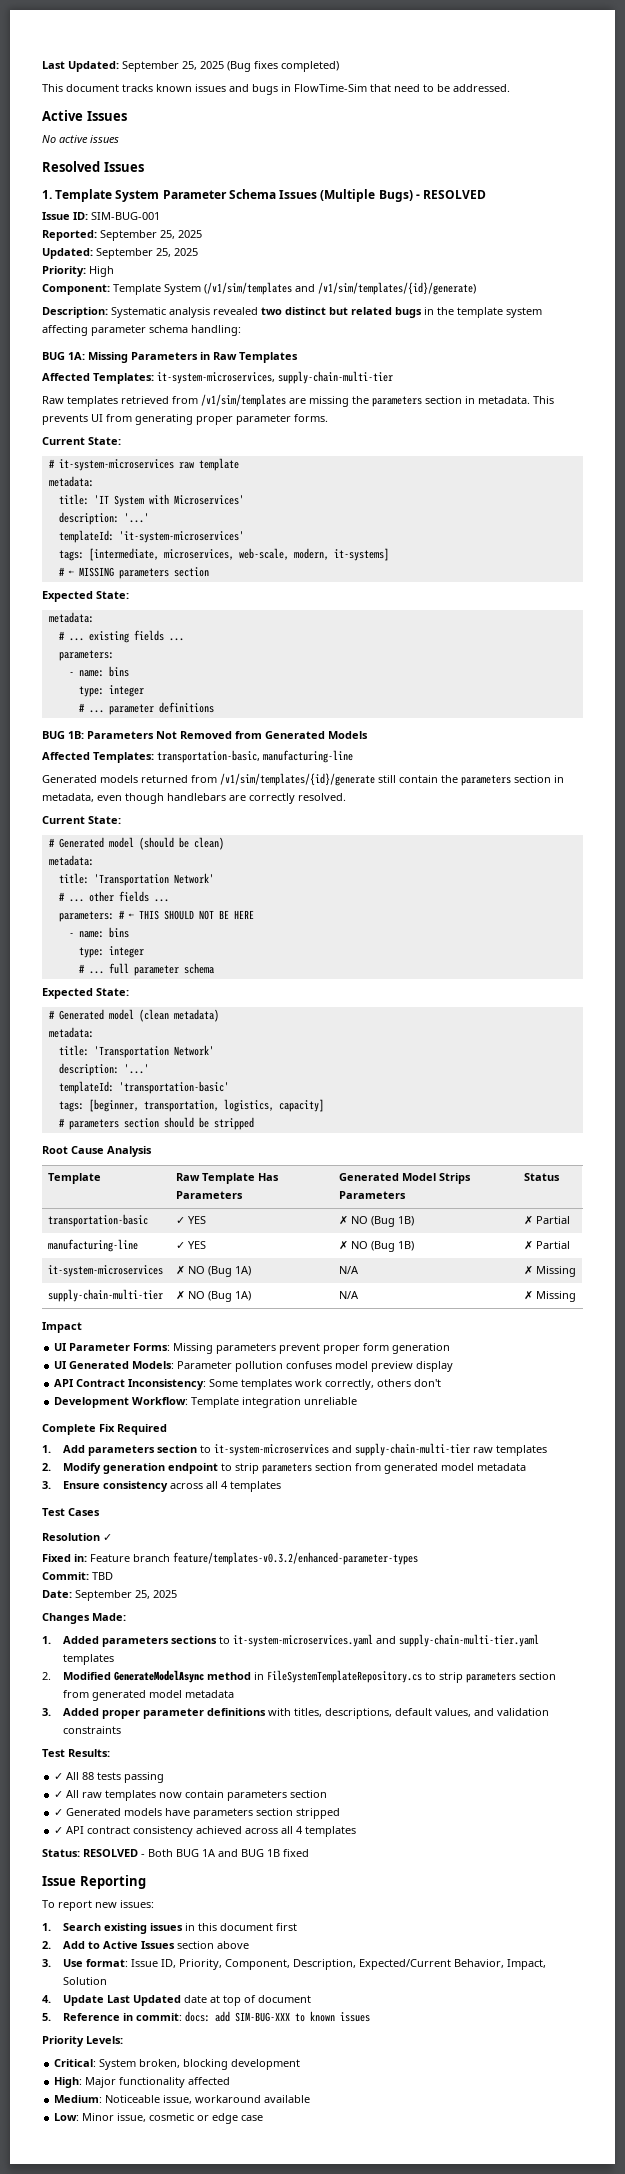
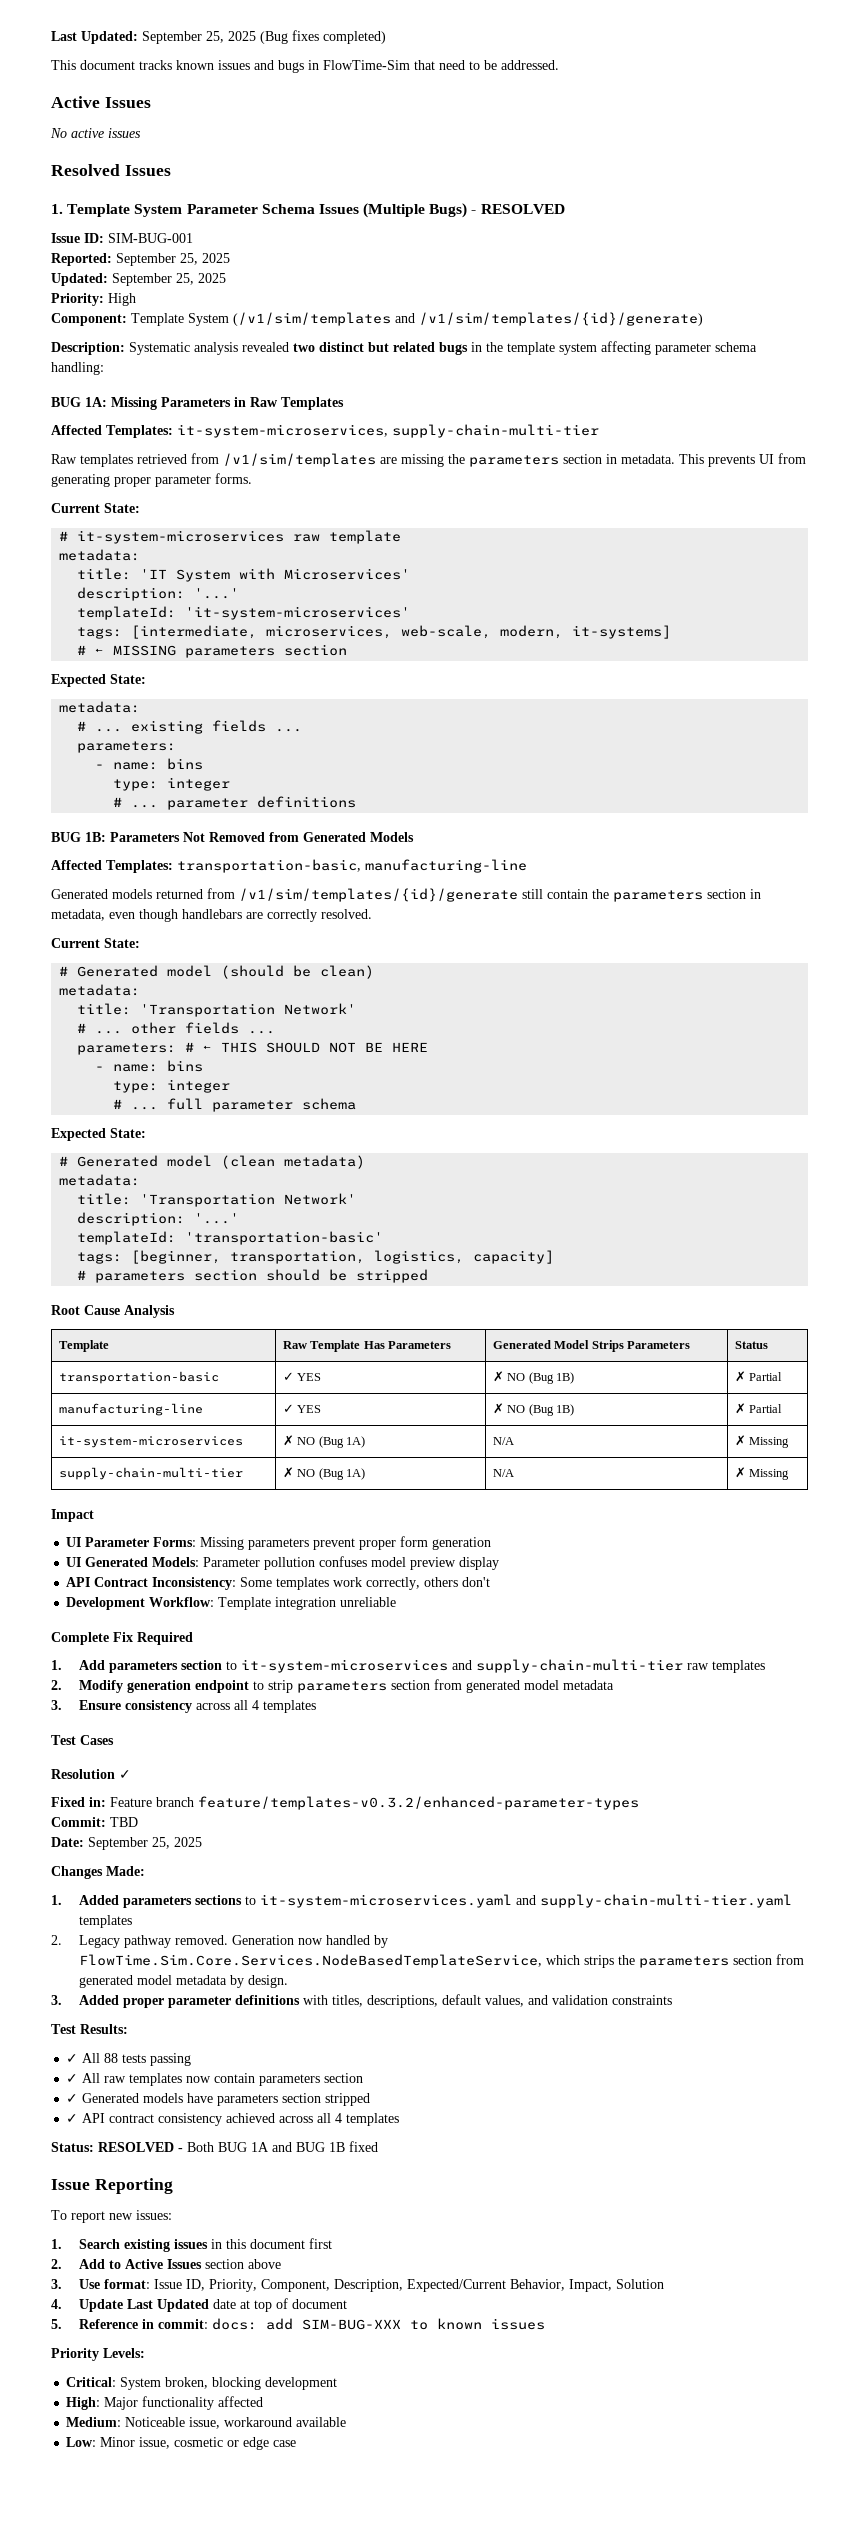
- 2. Modified GenerateModelAsync method in FileSystemTemplateRepository.cs to strip parameters section from generated model metadata
+ 2. Legacy pathway removed. Generation now handled by FlowTime.Sim.Core.Services.NodeBasedTemplateService, which strips the parameters section from generated model metadata by design.

